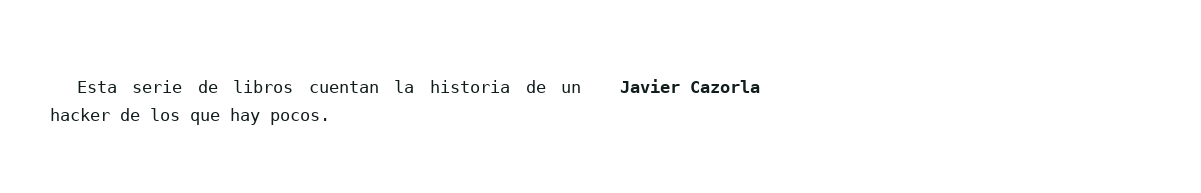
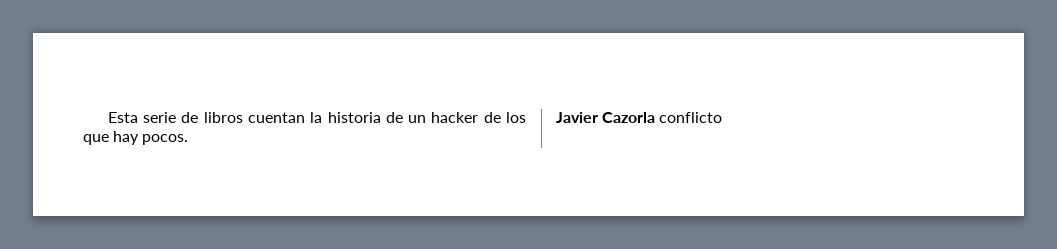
- Javier Cazorla
+ Javier Cazorla conflicto

